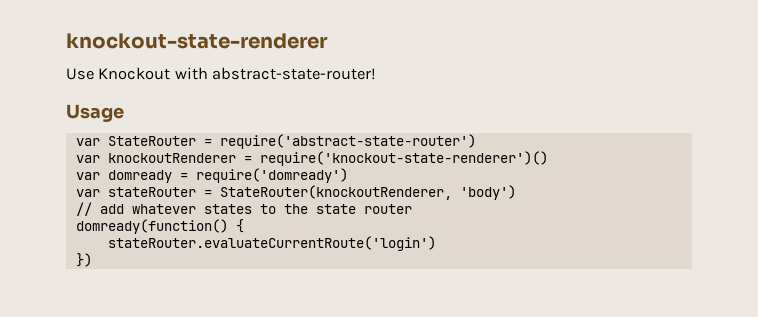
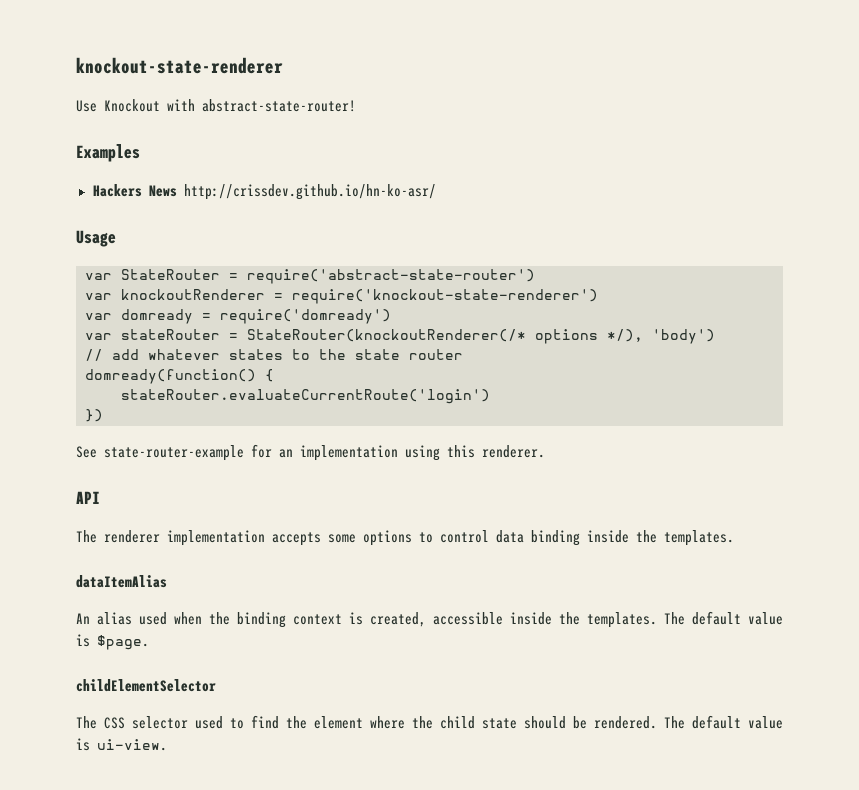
+ Examples
+ Hackers News http://crissdev.github.io/hn-ko-asr/
- var knockoutRenderer = require('knockout-state-renderer')()
+ var knockoutRenderer = require('knockout-state-renderer')
- var stateRouter = StateRouter(knockoutRenderer, 'body')
+ var stateRouter = StateRouter(knockoutRenderer(/* options */), 'body')
+ See state-router-example for an implementation using this renderer.
+ API
+ The renderer implementation accepts some options to control data binding inside the templates.
+ dataItemAlias
+ An alias used when the binding context is created, accessible inside the templates. The default value is $page.
+ childElementSelector
+ The CSS selector used to find the element where the child state should be rendered. The default value is ui-view.

